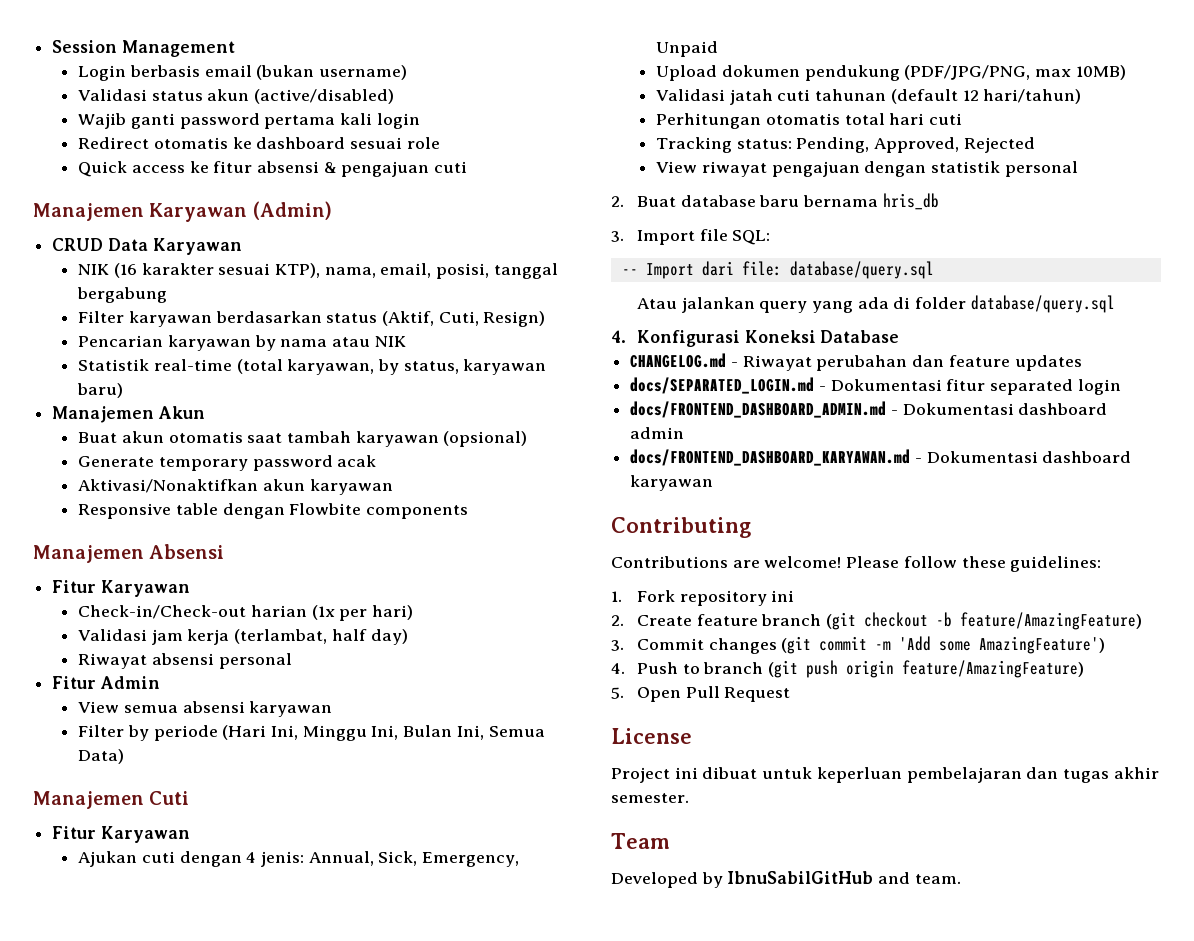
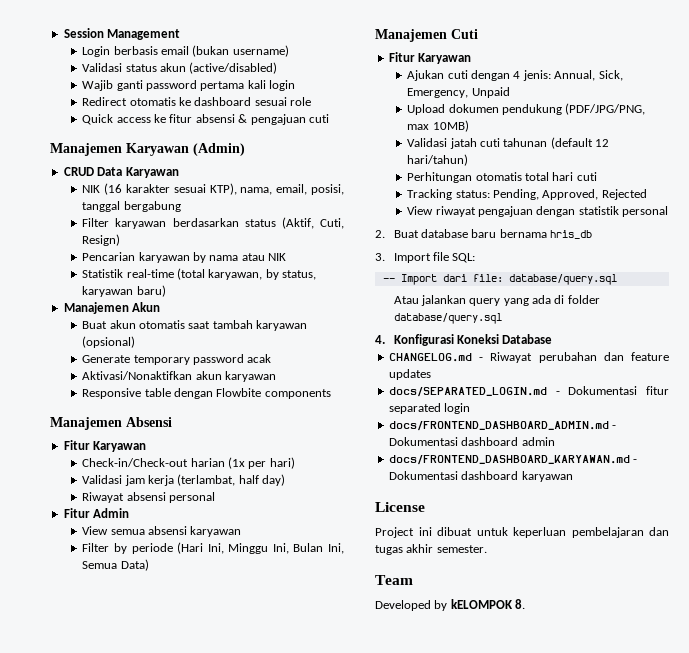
- Contributing
- Contributions are welcome! Please follow these guidelines:
- 1. Fork repository ini
- 2. Create feature branch (git checkout -b feature/AmazingFeature)
- 3. Commit changes (git commit -m 'Add some AmazingFeature')
- 4. Push to branch (git push origin feature/AmazingFeature)
- 5. Open Pull Request
- Developed by IbnuSabilGitHub and team.
+ Developed by kELOMPOK 8.

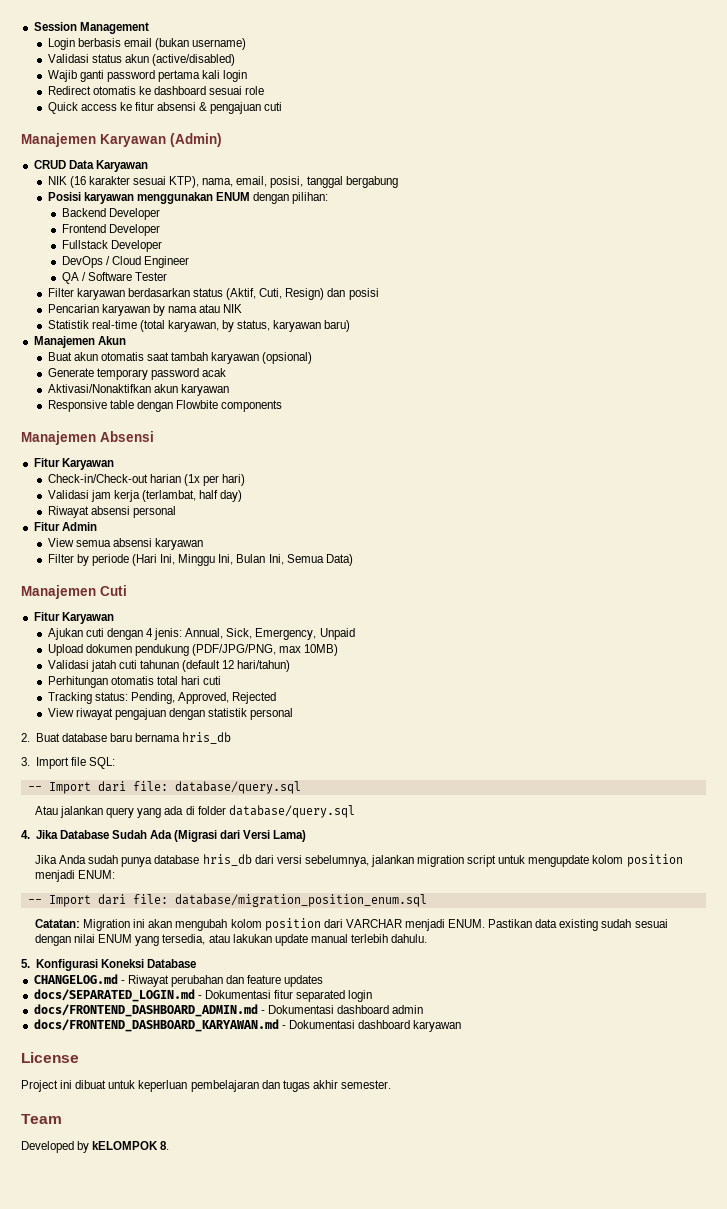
+ Posisi karyawan menggunakan ENUM dengan pilihan:
+ Backend Developer
+ Frontend Developer
+ Fullstack Developer
+ DevOps / Cloud Engineer
+ QA / Software Tester
- Filter karyawan berdasarkan status (Aktif, Cuti, Resign)
+ Filter karyawan berdasarkan status (Aktif, Cuti, Resign) dan posisi
- 4. Konfigurasi Koneksi Database
+ 4. Jika Database Sudah Ada (Migrasi dari Versi Lama)
+ Jika Anda sudah punya database hris_db dari versi sebelumnya, jalankan migration script untuk mengupdate kolom position menjadi ENUM:
+ -- Import dari file: database/migration_position_enum.sql
+ Catatan: Migration ini akan mengubah kolom position dari VARCHAR menjadi ENUM. Pastikan data existing sudah sesuai dengan nilai ENUM yang tersedia, atau lakukan update manual terlebih dahulu.
+ 5. Konfigurasi Koneksi Database

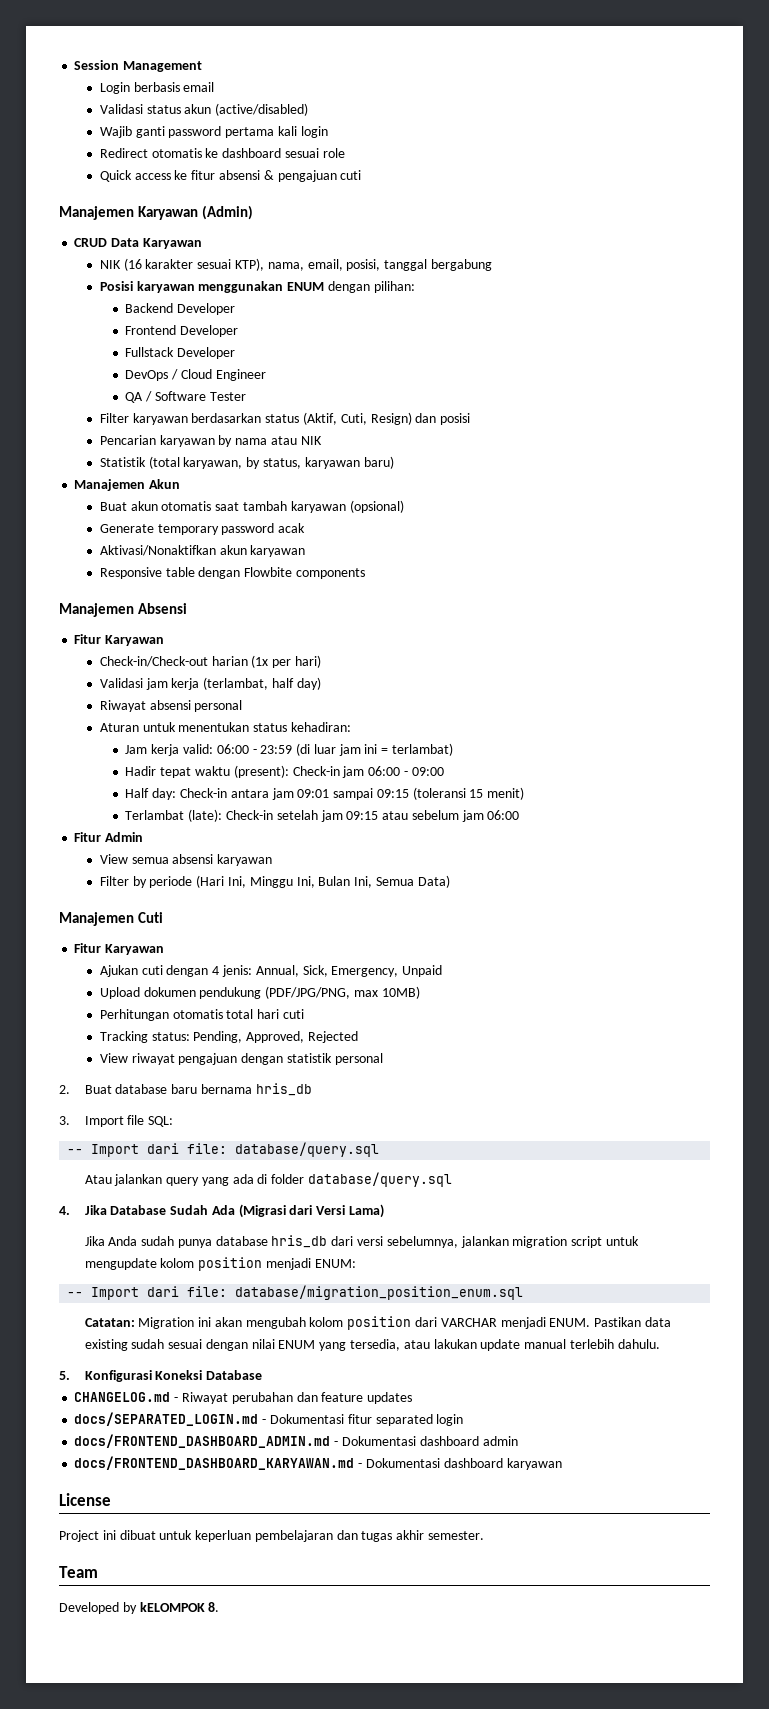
- Login berbasis email (bukan username)
+ Login berbasis email
- Statistik real-time (total karyawan, by status, karyawan baru)
+ Statistik (total karyawan, by status, karyawan baru)
+ Aturan untuk menentukan status kehadiran:
+ Jam kerja valid: 06:00 - 23:59 (di luar jam ini = terlambat)
+ Hadir tepat waktu (present): Check-in jam 06:00 - 09:00
+ Half day: Check-in antara jam 09:01 sampai 09:15 (toleransi 15 menit)
+ Terlambat (late): Check-in setelah jam 09:15 atau sebelum jam 06:00
- Validasi jatah cuti tahunan (default 12 hari/tahun)

